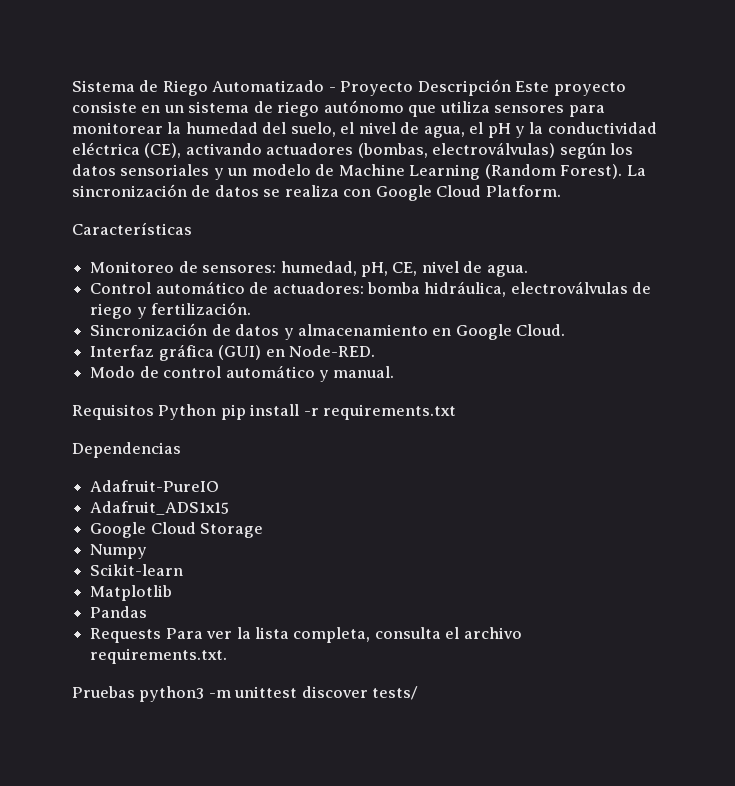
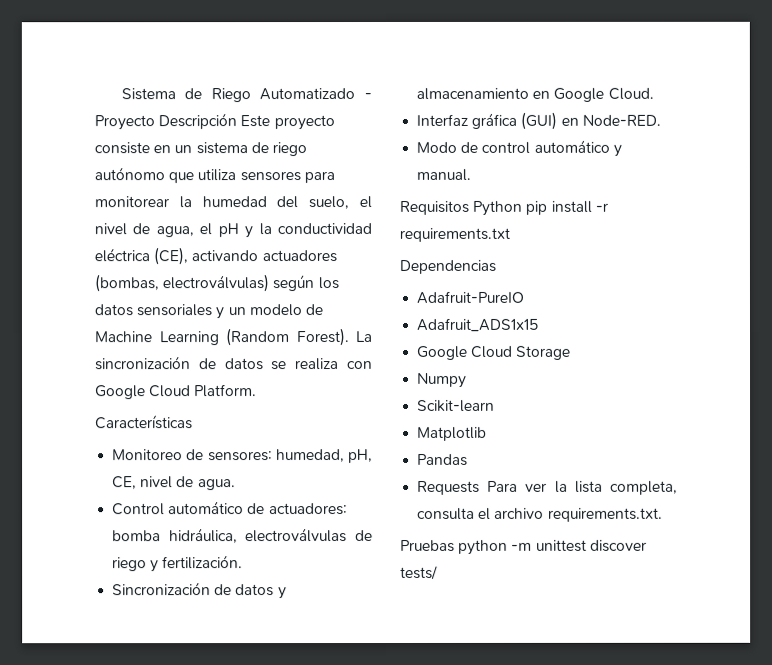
- Pruebas python3 -m unittest discover tests/
+ Pruebas python -m unittest discover tests/

